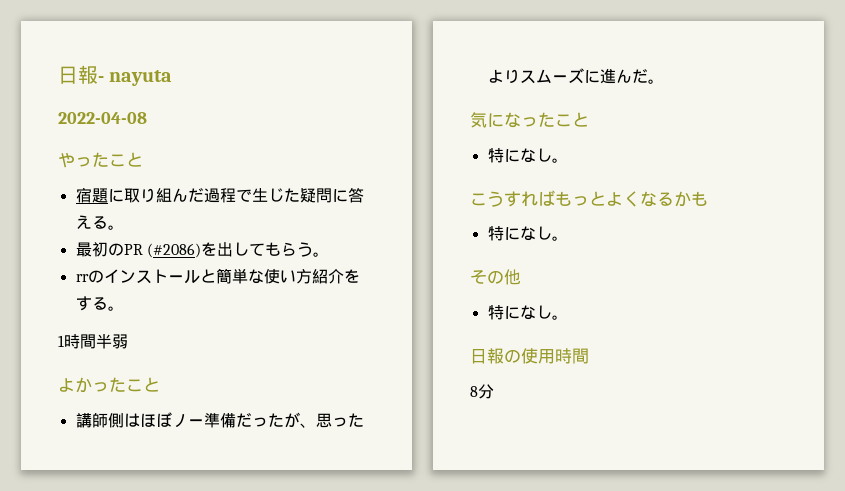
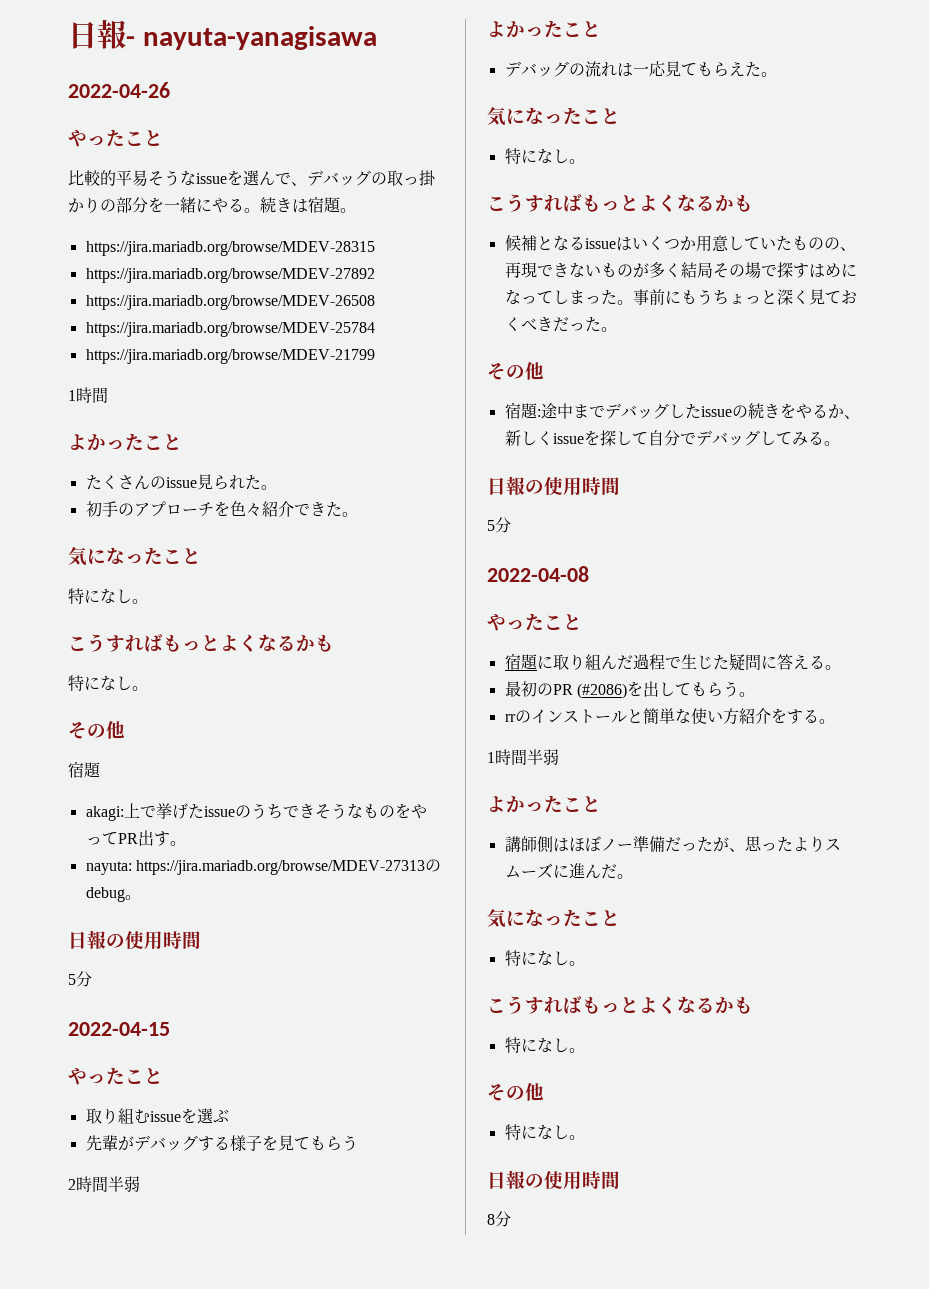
- 日報- nayuta
+ 日報- nayuta-yanagisawa
+ 2022-04-26
+ やったこと
+ 比較的平易そうなissueを選んで、デバッグの取っ掛かりの部分を一緒にやる。続きは宿題。
+ https://jira.mariadb.org/browse/MDEV-28315
+ https://jira.mariadb.org/browse/MDEV-27892
+ https://jira.mariadb.org/browse/MDEV-26508
+ https://jira.mariadb.org/browse/MDEV-25784
+ https://jira.mariadb.org/browse/MDEV-21799
+ 1時間
+ よかったこと
+ たくさんのissue見られた。
+ 初手のアプローチを色々紹介できた。
+ 気になったこと
+ 特になし。
+ こうすればもっとよくなるかも
+ 特になし。
+ その他
+ 宿題
+ akagi:上で挙げたissueのうちできそうなものをやってPR出す。
+ nayuta: https://jira.mariadb.org/browse/MDEV-27313のdebug。
+ 日報の使用時間
+ 5分
+ 2022-04-15
+ やったこと
+ 取り組むissueを選ぶ
+ 先輩がデバッグする様子を見てもらう
+ 2時間半弱
+ よかったこと
+ デバッグの流れは一応見てもらえた。
+ 気になったこと
+ 特になし。
+ こうすればもっとよくなるかも
+ 候補となるissueはいくつか用意していたものの、再現できないものが多く結局その場で探すはめになってしまった。事前にもうちょっと深く見ておくべきだった。
+ その他
+ 宿題:途中までデバッグしたissueの続きをやるか、新しくissueを探して自分でデバッグしてみる。
+ 日報の使用時間
+ 5分

